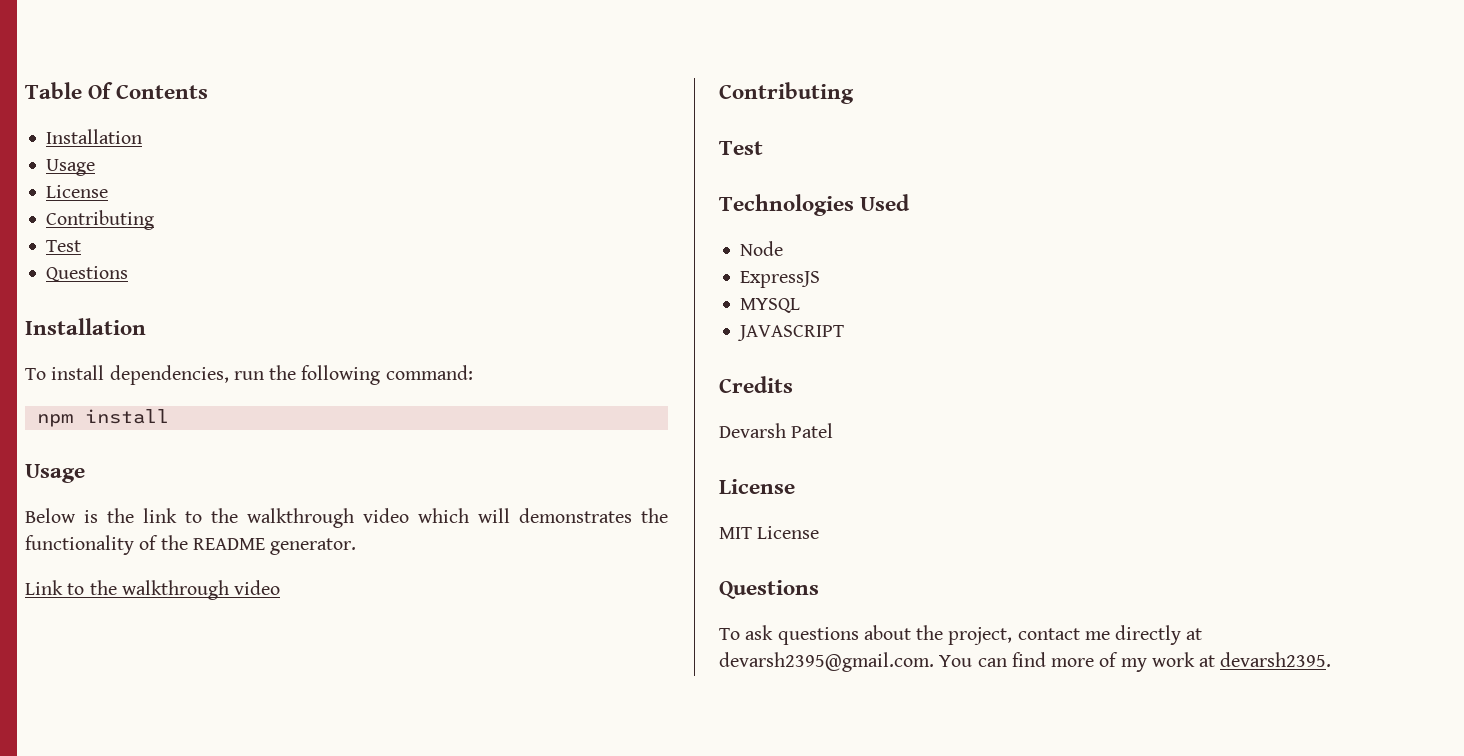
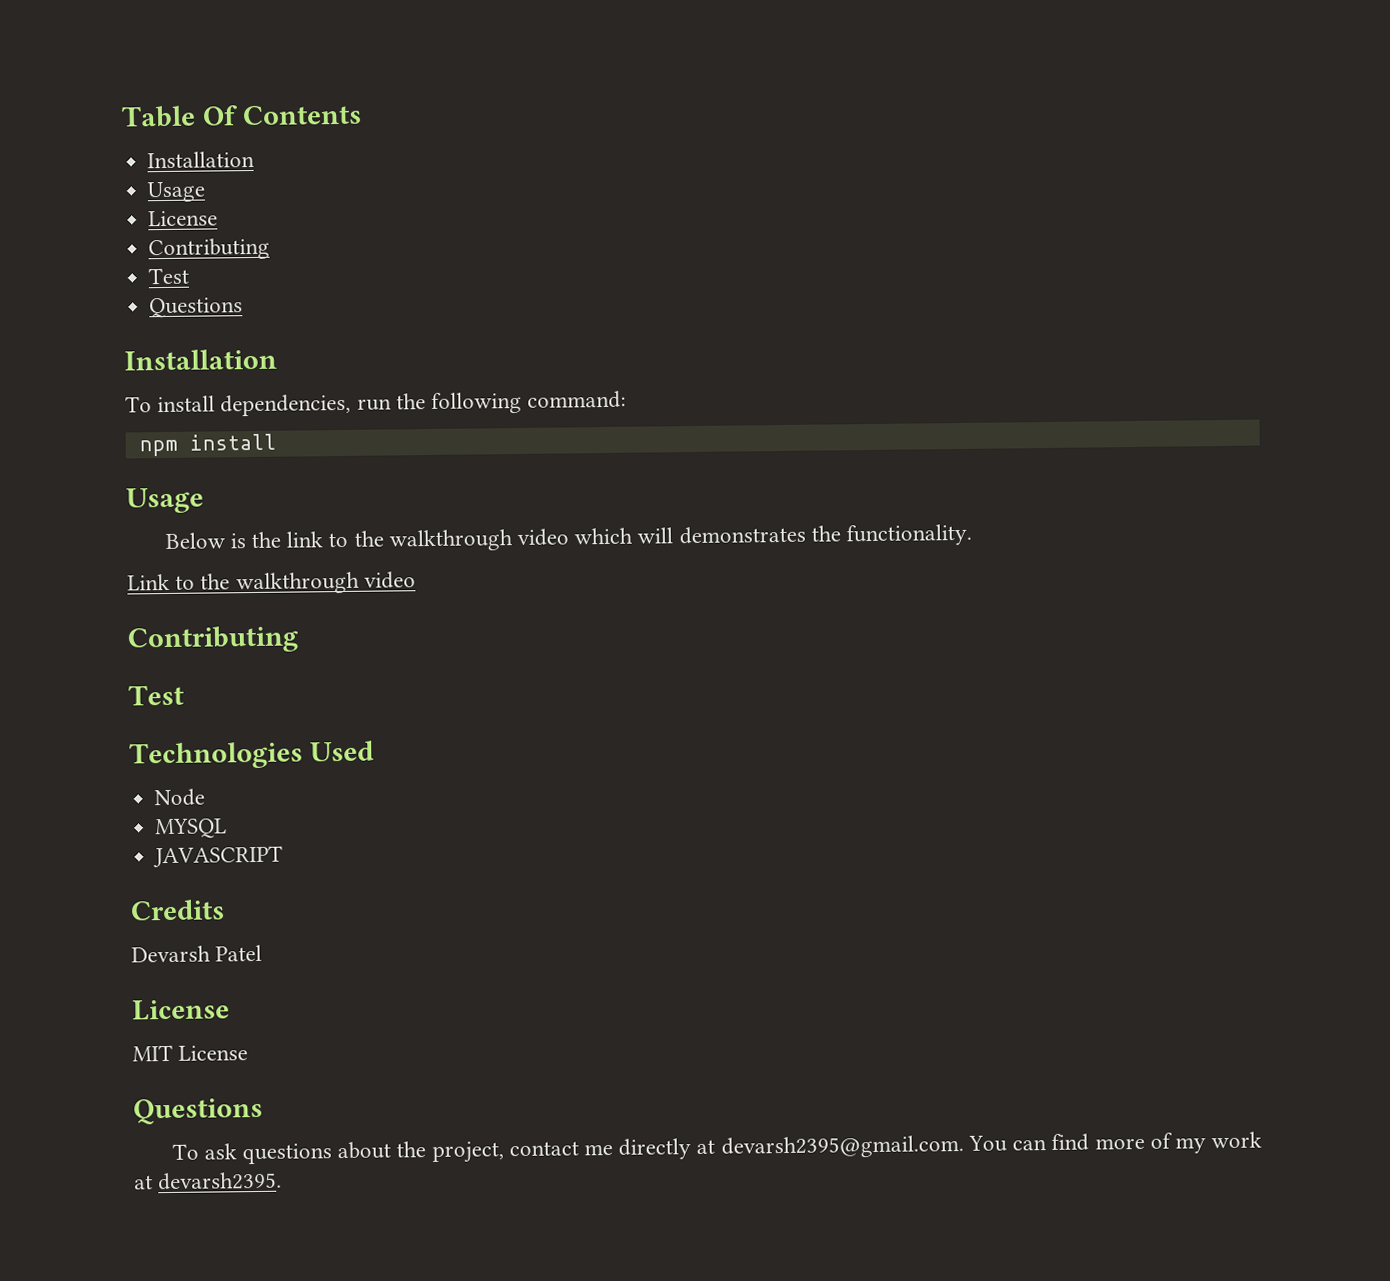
- Below is the link to the walkthrough video which will demonstrates the functionality of the README generator.
+ Below is the link to the walkthrough video which will demonstrates the functionality.
- ExpressJS

